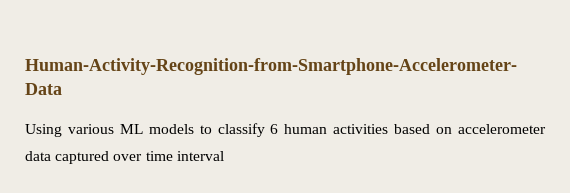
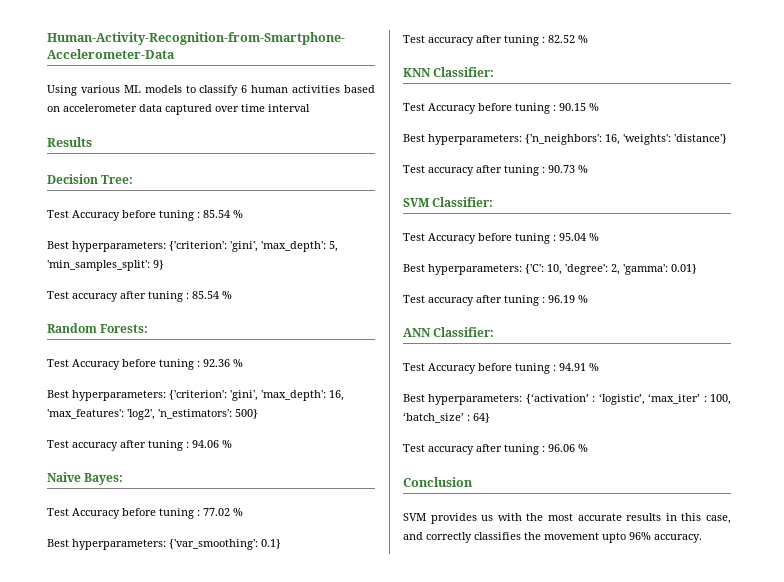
+ Results
+ Decision Tree:
+ Test Accuracy before tuning : 85.54 %
+ Best hyperparameters: {'criterion': 'gini', 'max_depth': 5, 'min_samples_split': 9}
+ Test accuracy after tuning : 85.54 %
+ Random Forests:
+ Test Accuracy before tuning : 92.36 %
+ Best hyperparameters: {'criterion': 'gini', 'max_depth': 16, 'max_features': 'log2', 'n_estimators': 500}
+ Test accuracy after tuning : 94.06 %
+ Naive Bayes:
+ Test Accuracy before tuning : 77.02 %
+ Best hyperparameters: {'var_smoothing': 0.1}
+ Test accuracy after tuning : 82.52 %
+ KNN Classifier:
+ Test Accuracy before tuning : 90.15 %
+ Best hyperparameters: {'n_neighbors': 16, 'weights': 'distance'}
+ Test accuracy after tuning : 90.73 %
+ SVM Classifier:
+ Test Accuracy before tuning : 95.04 %
+ Best hyperparameters: {'C': 10, 'degree': 2, 'gamma': 0.01}
+ Test accuracy after tuning : 96.19 %
+ ANN Classifier:
+ Test Accuracy before tuning : 94.91 %
+ Best hyperparameters: {‘activation’ : ‘logistic’, ‘max_iter’ : 100, ‘batch_size’ : 64}
+ Test accuracy after tuning : 96.06 %
+ Conclusion
+ SVM provides us with the most accurate results in this case, and correctly classifies the movement upto 96% accuracy.

